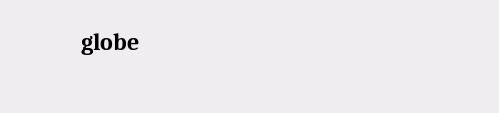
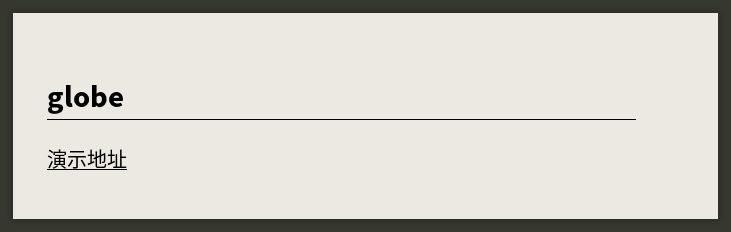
+ 演示地址

